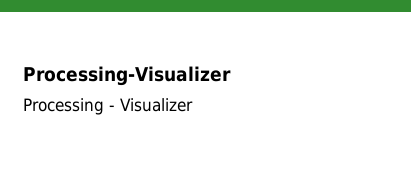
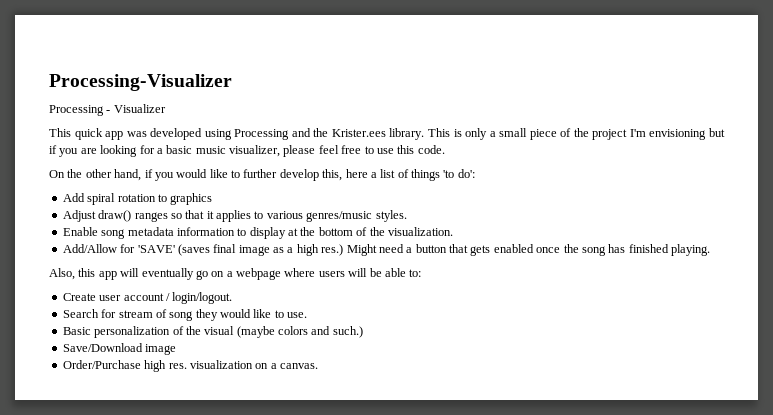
+ This quick app was developed using Processing and the Krister.ees library. This is only a small piece of the project I'm envisioning but if you are looking for a basic music visualizer, please feel free to use this code.
+ On the other hand, if you would like to further develop this, here a list of things 'to do':
+ Add spiral rotation to graphics
+ Adjust draw() ranges so that it applies to various genres/music styles.
+ Enable song metadata information to display at the bottom of the visualization.
+ Add/Allow for 'SAVE' (saves final image as a high res.) Might need a button that gets enabled once the song has finished playing.
+ Also, this app will eventually go on a webpage where users will be able to:
+ Create user account / login/logout.
+ Search for stream of song they would like to use.
+ Basic personalization of the visual (maybe colors and such.)
+ Save/Download image
+ Order/Purchase high res. visualization on a canvas.

